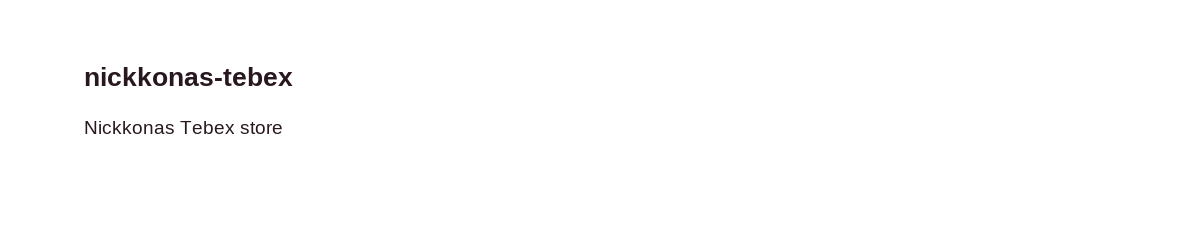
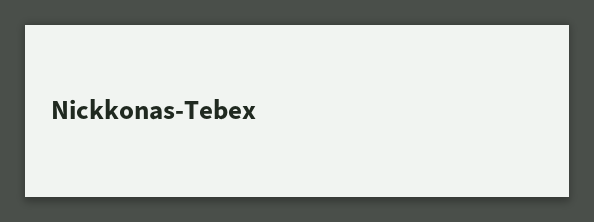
- nickkonas-tebex
- Nickkonas Tebex store
+ Nickkonas-Tebex

